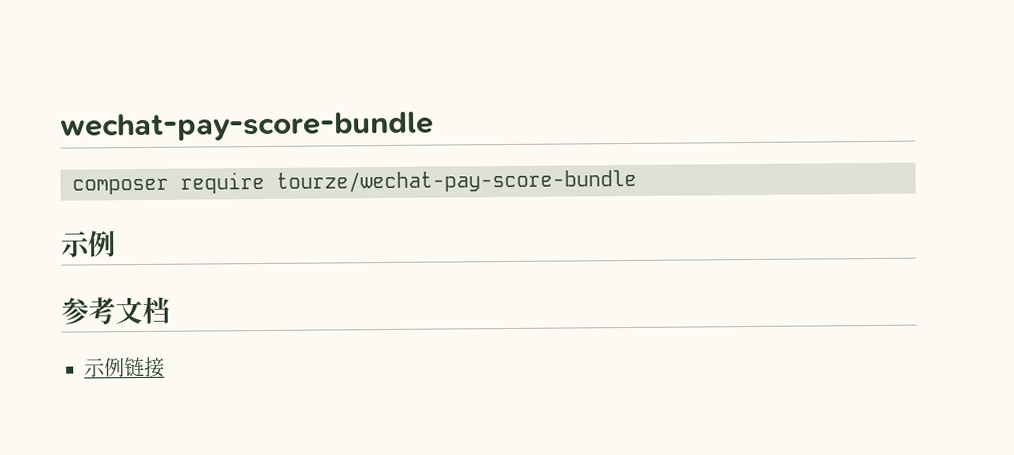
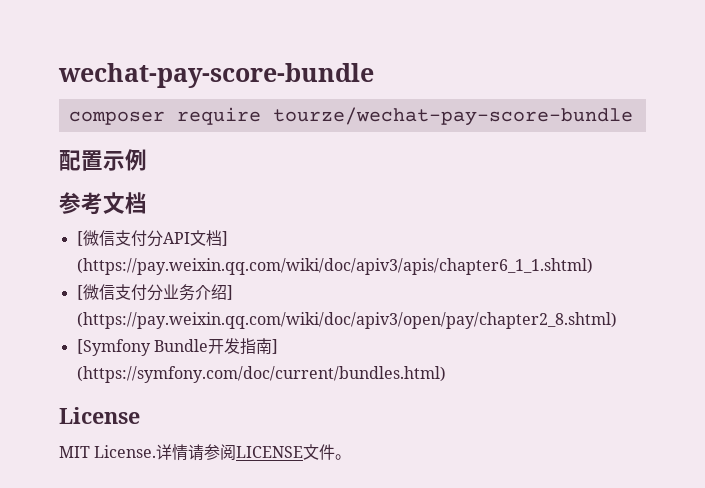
  composer require tourze/wechat-pay-score-bundle
- 示例
+ 配置示例
- 示例链接
+ [微信支付分API文档] (https://pay.weixin.qq.com/wiki/doc/apiv3/apis/chapter6_1_1.shtml)
+ [微信支付分业务介绍] (https://pay.weixin.qq.com/wiki/doc/apiv3/open/pay/chapter2_8.shtml)
+ [Symfony Bundle开发指南] (https://symfony.com/doc/current/bundles.html)
+ License
+ MIT License.详情请参阅LICENSE文件。

